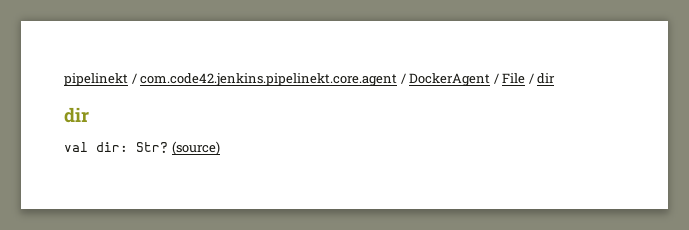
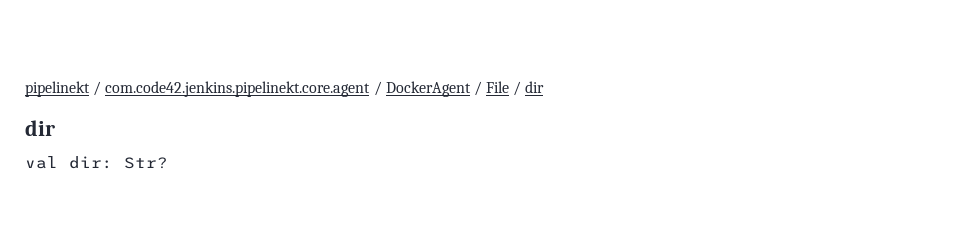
- (source)

